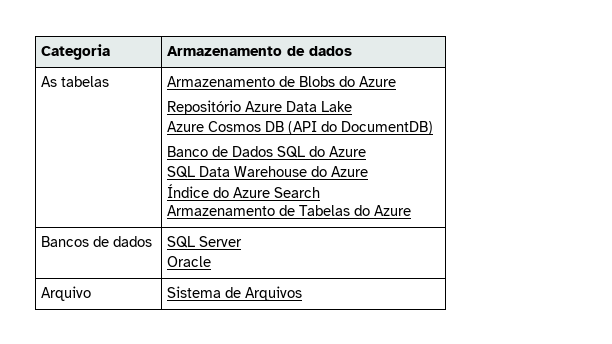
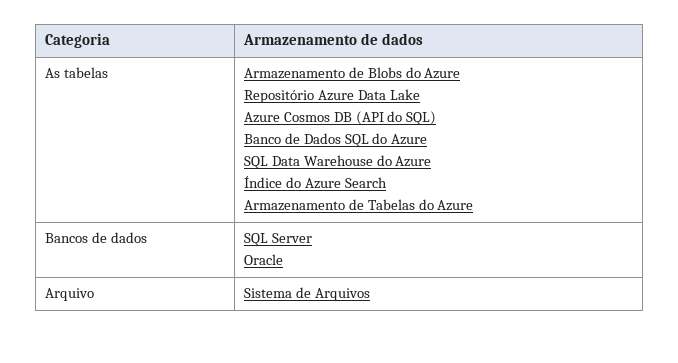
  As tabelas | Armazenamento de Blobs do Azure
  Repositório Azure Data Lake
- Azure Cosmos DB (API do DocumentDB)
+ Azure Cosmos DB (API do SQL)

